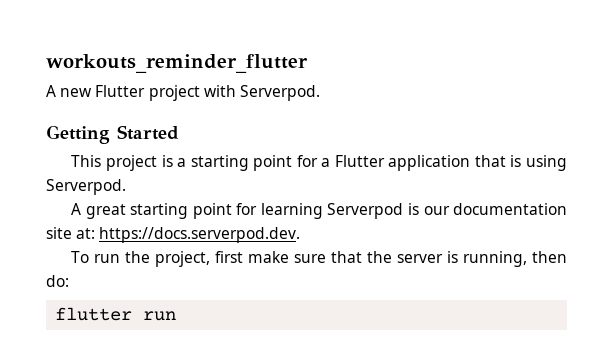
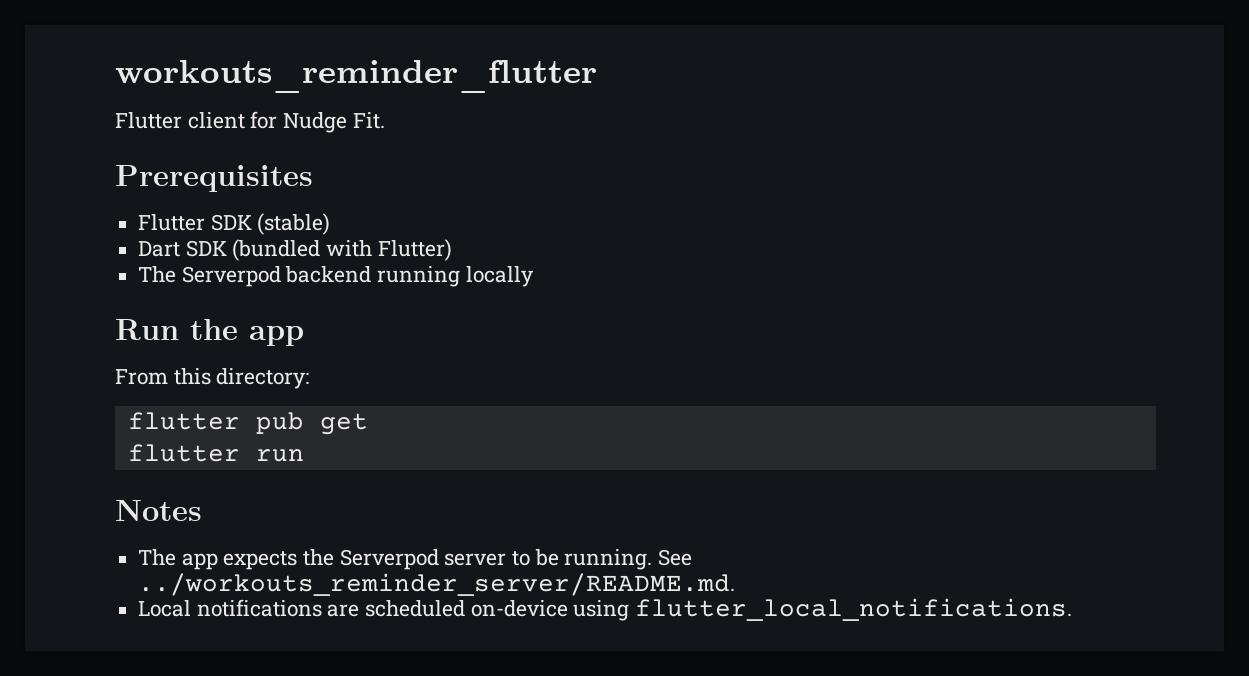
- A new Flutter project with Serverpod.
- Getting Started
- This project is a starting point for a Flutter application that is using Serverpod.
- A great starting point for learning Serverpod is our documentation site at: https://docs.serverpod.dev.
- To run the project, first make sure that the server is running, then do:
+ Flutter client for Nudge Fit.
+ Prerequisites
+ Flutter SDK (stable)
+ Dart SDK (bundled with Flutter)
+ The Serverpod backend running locally
+ Run the app
+ From this directory:
+ flutter pub get
  flutter run
+ Notes
+ The app expects the Serverpod server to be running. See ../workouts_reminder_server/README.md.
+ Local notifications are scheduled on-device using flutter_local_notifications.

